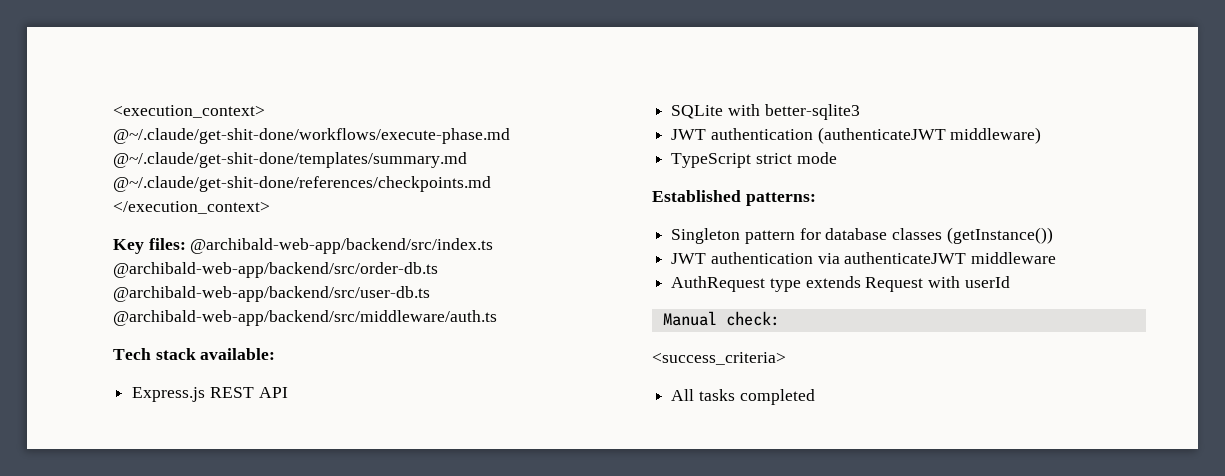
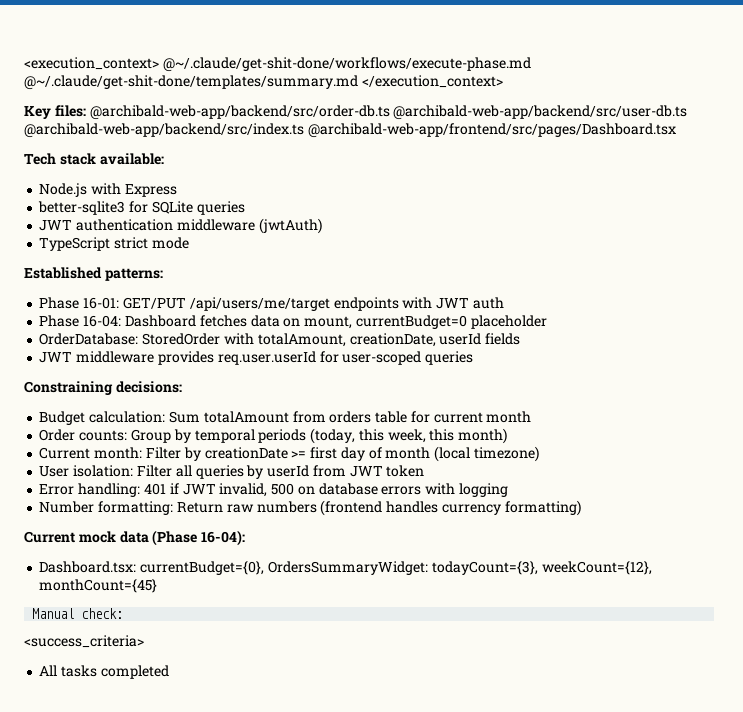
- <execution_context> @~/.claude/get-shit-done/workflows/execute-phase.md @~/.claude/get-shit-done/templates/summary.md @~/.claude/get-shit-done/references/checkpoints.md </execution_context>
+ <execution_context> @~/.claude/get-shit-done/workflows/execute-phase.md @~/.claude/get-shit-done/templates/summary.md </execution_context>
- Key files: @archibald-web-app/backend/src/index.ts @archibald-web-app/backend/src/order-db.ts @archibald-web-app/backend/src/user-db.ts @archibald-web-app/backend/src/middleware/auth.ts
+ Key files: @archibald-web-app/backend/src/order-db.ts @archibald-web-app/backend/src/user-db.ts @archibald-web-app/backend/src/index.ts @archibald-web-app/frontend/src/pages/Dashboard.tsx
- Express.js REST API
- SQLite with better-sqlite3
- JWT authentication (authenticateJWT middleware)
+ Node.js with Express
+ better-sqlite3 for SQLite queries
+ JWT authentication middleware (jwtAuth)
- Singleton pattern for database classes (getInstance())
- JWT authentication via authenticateJWT middleware
- AuthRequest type extends Request with userId
+ Phase 16-01: GET/PUT /api/users/me/target endpoints with JWT auth
+ Phase 16-04: Dashboard fetches data on mount, currentBudget=0 placeholder
+ OrderDatabase: StoredOrder with totalAmount, creationDate, userId fields
+ JWT middleware provides req.user.userId for user-scoped queries
+ Constraining decisions:
+ Budget calculation: Sum totalAmount from orders table for current month
+ Order counts: Group by temporal periods (today, this week, this month)
+ Current month: Filter by creationDate >= first day of month (local timezone)
+ User isolation: Filter all queries by userId from JWT token
+ Error handling: 401 if JWT invalid, 500 on database errors with logging
+ Number formatting: Return raw numbers (frontend handles currency formatting)
+ Current mock data (Phase 16-04):
+ Dashboard.tsx: currentBudget={0}, OrdersSummaryWidget: todayCount={3}, weekCount={12}, monthCount={45}

